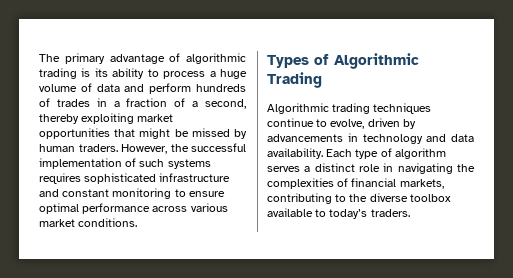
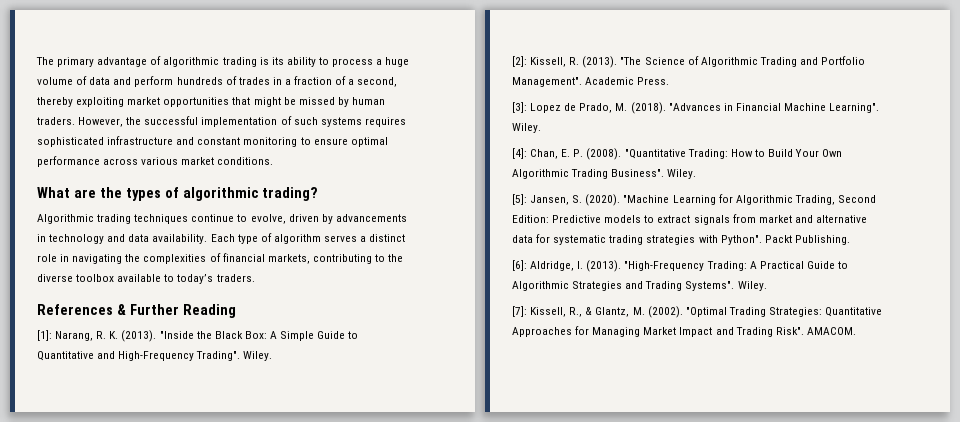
- Types of Algorithmic Trading
+ What are the types of algorithmic trading?
+ References & Further Reading
+ [1]: Narang, R. K. (2013). "Inside the Black Box: A Simple Guide to Quantitative and High-Frequency Trading". Wiley.
+ [2]: Kissell, R. (2013). "The Science of Algorithmic Trading and Portfolio Management". Academic Press.
+ [3]: Lopez de Prado, M. (2018). "Advances in Financial Machine Learning". Wiley.
+ [4]: Chan, E. P. (2008). "Quantitative Trading: How to Build Your Own Algorithmic Trading Business". Wiley.
+ [5]: Jansen, S. (2020). "Machine Learning for Algorithmic Trading, Second Edition: Predictive models to extract signals from market and alternative data for systematic trading strategies with Python". Packt Publishing.
+ [6]: Aldridge, I. (2013). "High-Frequency Trading: A Practical Guide to Algorithmic Strategies and Trading Systems". Wiley.
+ [7]: Kissell, R., & Glantz, M. (2002). "Optimal Trading Strategies: Quantitative Approaches for Managing Market Impact and Trading Risk". AMACOM.

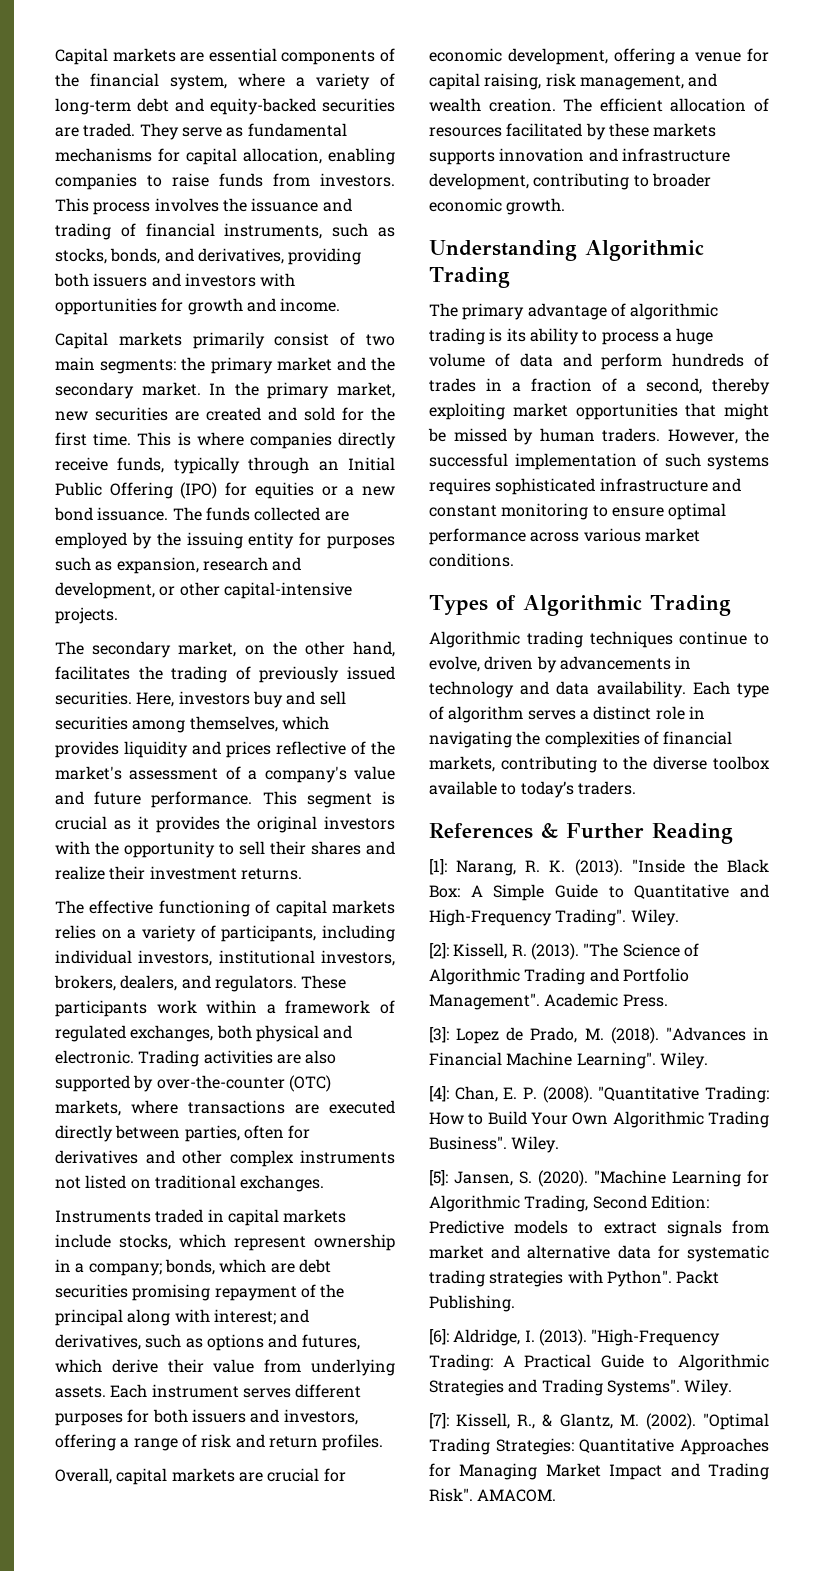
+ Capital markets are essential components of the financial system, where a variety of long-term debt and equity-backed securities are traded. They serve as fundamental mechanisms for capital allocation, enabling companies to raise funds from investors. This process involves the issuance and trading of financial instruments, such as stocks, bonds, and derivatives, providing both issuers and investors with opportunities for growth and income.
+ Capital markets primarily consist of two main segments: the primary market and the secondary market. In the primary market, new securities are created and sold for the first time. This is where companies directly receive funds, typically through an Initial Public Offering (IPO) for equities or a new bond issuance. The funds collected are employed by the issuing entity for purposes such as expansion, research and development, or other capital-intensive projects.
+ The secondary market, on the other hand, facilitates the trading of previously issued securities. Here, investors buy and sell securities among themselves, which provides liquidity and prices reflective of the market's assessment of a company's value and future performance. This segment is crucial as it provides the original investors with the opportunity to sell their shares and realize their investment returns.
+ The effective functioning of capital markets relies on a variety of participants, including individual investors, institutional investors, brokers, dealers, and regulators. These participants work within a framework of regulated exchanges, both physical and electronic. Trading activities are also supported by over-the-counter (OTC) markets, where transactions are executed directly between parties, often for derivatives and other complex instruments not listed on traditional exchanges.
+ Instruments traded in capital markets include stocks, which represent ownership in a company; bonds, which are debt securities promising repayment of the principal along with interest; and derivatives, such as options and futures, which derive their value from underlying assets. Each instrument serves different purposes for both issuers and investors, offering a range of risk and return profiles.
+ Overall, capital markets are crucial for economic development, offering a venue for capital raising, risk management, and wealth creation. The efficient allocation of resources facilitated by these markets supports innovation and infrastructure development, contributing to broader economic growth.
+ Understanding Algorithmic Trading
- What are the types of algorithmic trading?
+ Types of Algorithmic Trading

